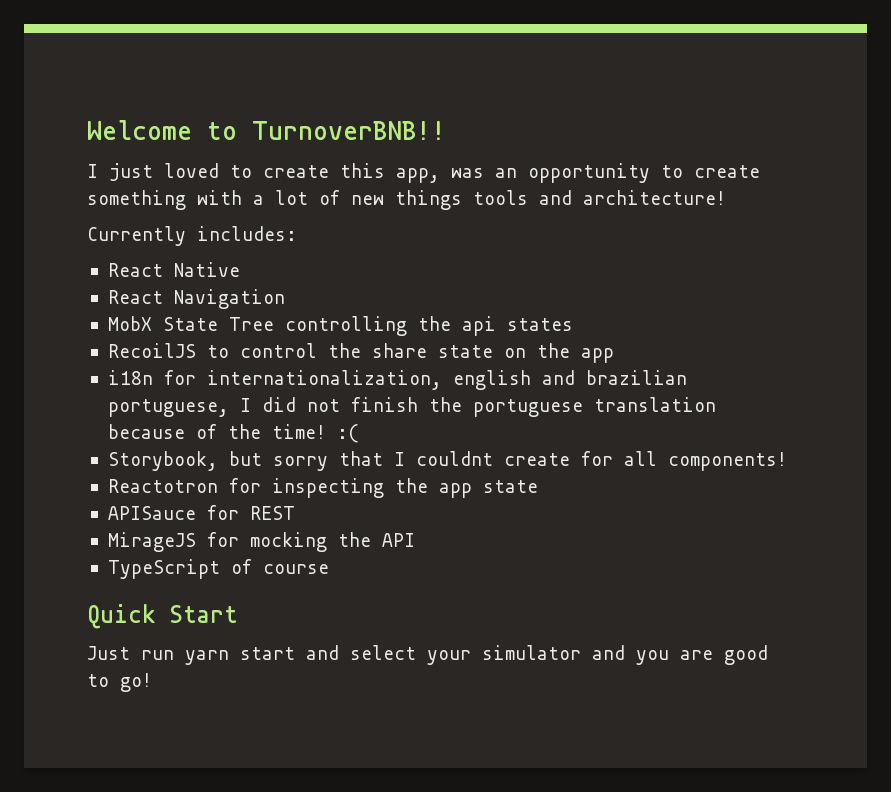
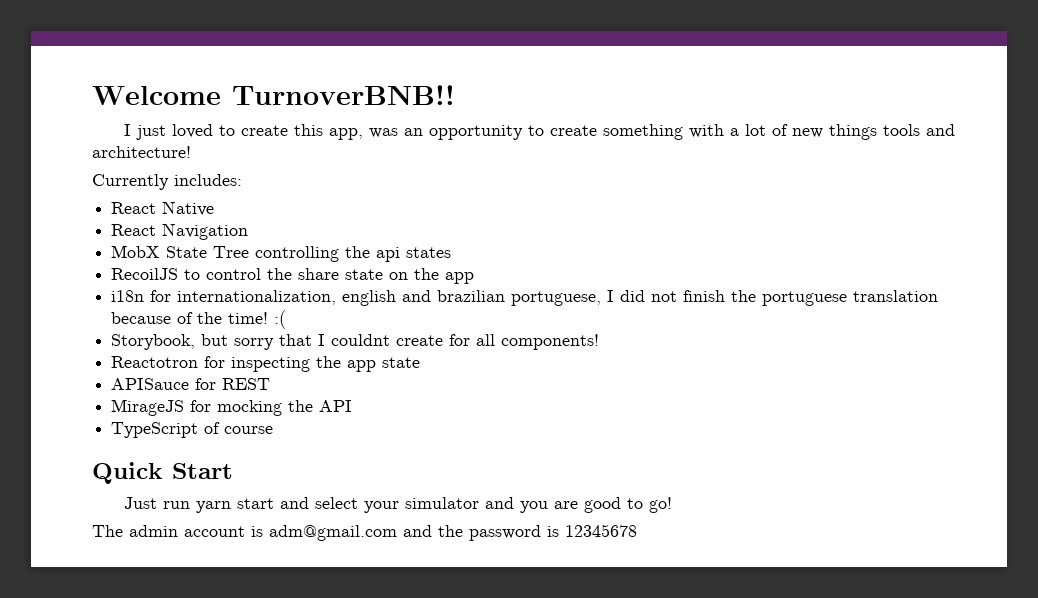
- Welcome to TurnoverBNB!!
+ Welcome TurnoverBNB!!
+ The admin account is adm@gmail.com and the password is 12345678

